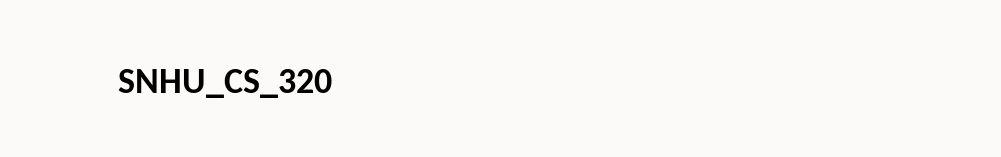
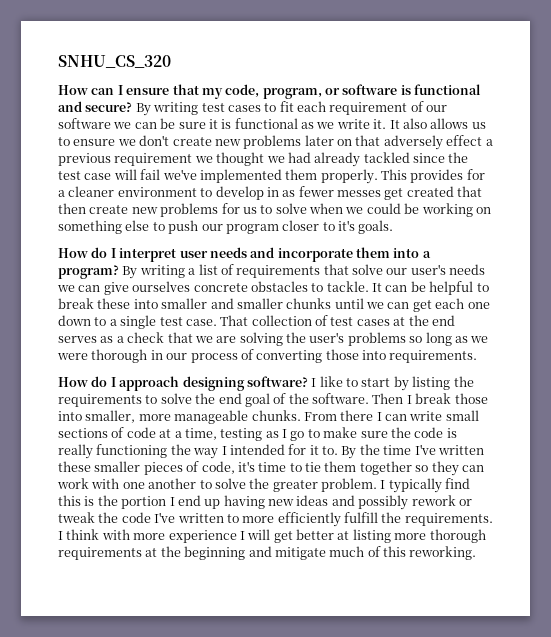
+ How can I ensure that my code, program, or software is functional and secure? By writing test cases to fit each requirement of our software we can be sure it is functional as we write it. It also allows us to ensure we don't create new problems later on that adversely effect a previous requirement we thought we had already tackled since the test case will fail we've implemented them properly. This provides for a cleaner environment to develop in as fewer messes get created that then create new problems for us to solve when we could be working on something else to push our program closer to it's goals.
+ How do I interpret user needs and incorporate them into a program? By writing a list of requirements that solve our user's needs we can give ourselves concrete obstacles to tackle. It can be helpful to break these into smaller and smaller chunks until we can get each one down to a single test case. That collection of test cases at the end serves as a check that we are solving the user's problems so long as we were thorough in our process of converting those into requirements.
+ How do I approach designing software? I like to start by listing the requirements to solve the end goal of the software. Then I break those into smaller, more manageable chunks. From there I can write small sections of code at a time, testing as I go to make sure the code is really functioning the way I intended for it to. By the time I've written these smaller pieces of code, it's time to tie them together so they can work with one another to solve the greater problem. I typically find this is the portion I end up having new ideas and possibly rework or tweak the code I've written to more efficiently fulfill the requirements. I think with more experience I will get better at listing more thorough requirements at the beginning and mitigate much of this reworking.

